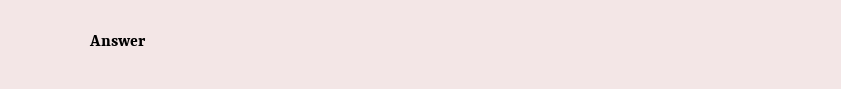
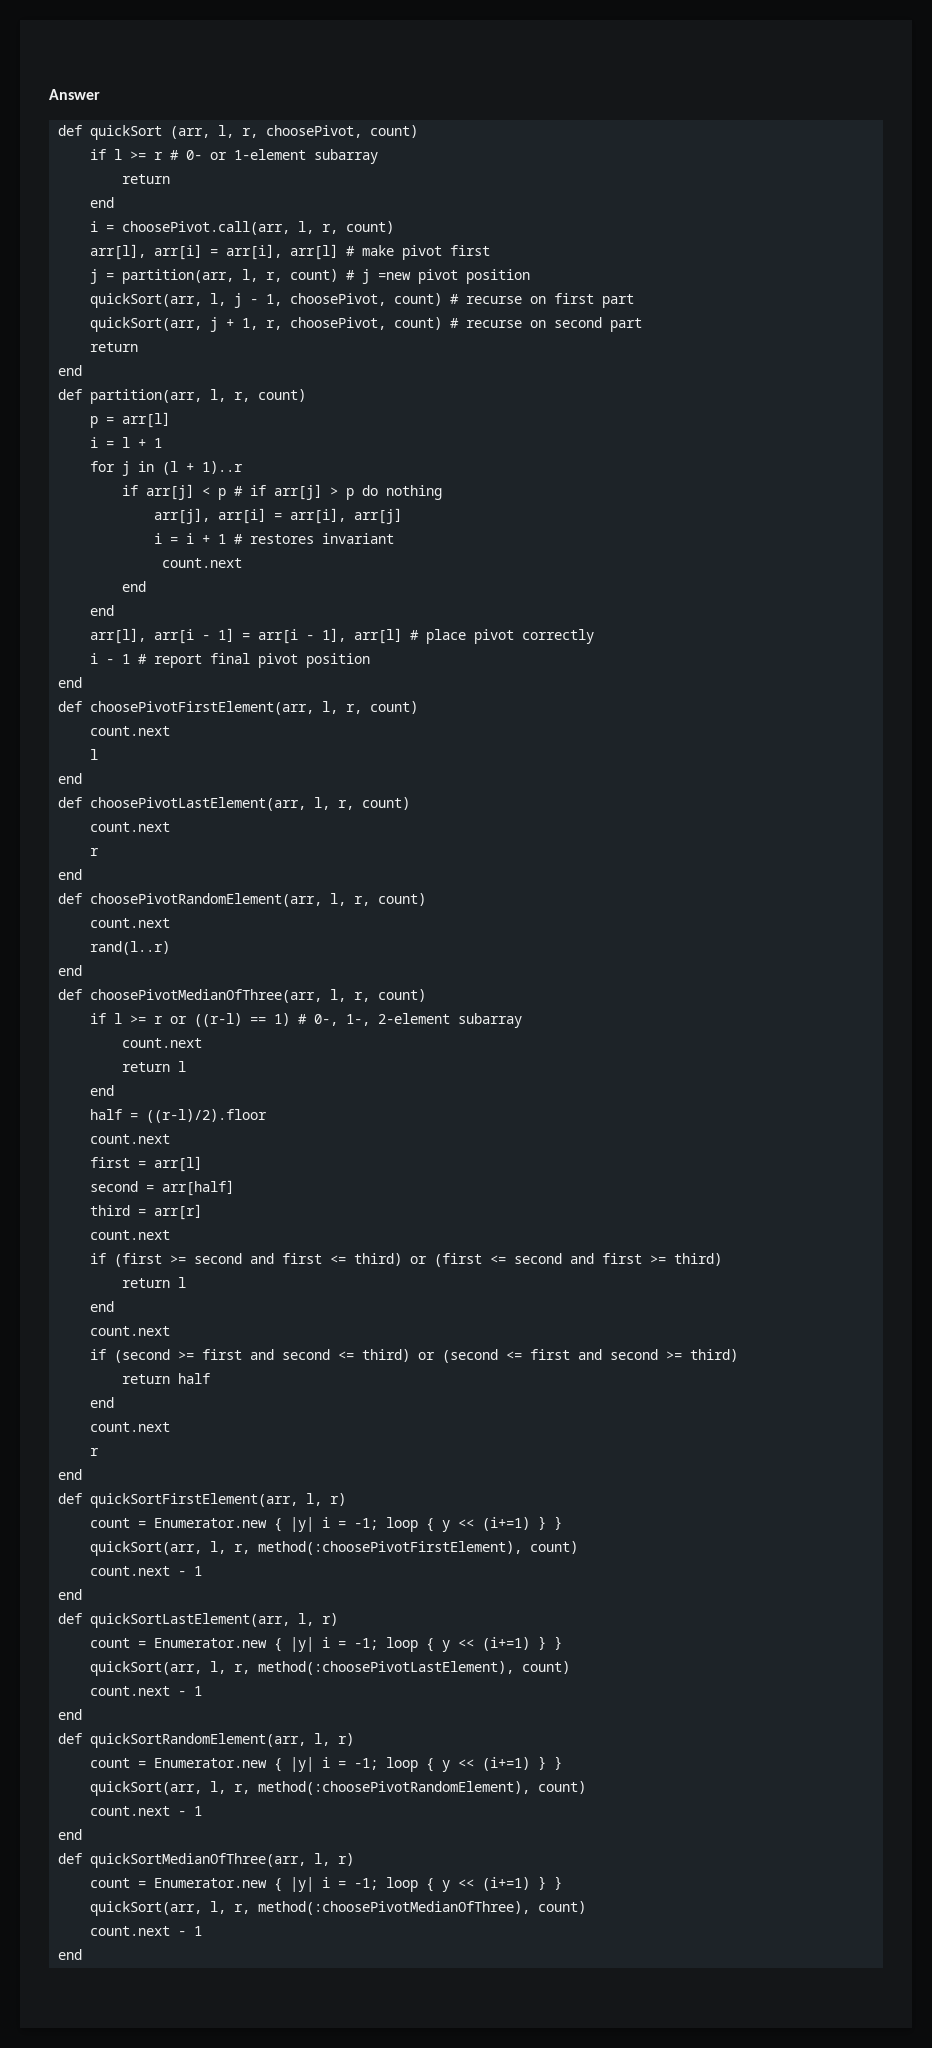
+ def quickSort (arr, l, r, choosePivot, count)
+ if l >= r # 0- or 1-element subarray
+ return
+ end
+ i = choosePivot.call(arr, l, r, count)
+ arr[l], arr[i] = arr[i], arr[l] # make pivot first
+ j = partition(arr, l, r, count) # j =new pivot position
+ quickSort(arr, l, j - 1, choosePivot, count) # recurse on first part
+ quickSort(arr, j + 1, r, choosePivot, count) # recurse on second part
+ return
+ end
+ def partition(arr, l, r, count)
+ p = arr[l]
+ i = l + 1
+ for j in (l + 1)..r
+ if arr[j] < p # if arr[j] > p do nothing
+ arr[j], arr[i] = arr[i], arr[j]
+ i = i + 1 # restores invariant
+ count.next
+ end
+ end
+ arr[l], arr[i - 1] = arr[i - 1], arr[l] # place pivot correctly
+ i - 1 # report final pivot position
+ end
+ def choosePivotFirstElement(arr, l, r, count)
+ count.next
+ l
+ end
+ def choosePivotLastElement(arr, l, r, count)
+ count.next
+ r
+ end
+ def choosePivotRandomElement(arr, l, r, count)
+ count.next
+ rand(l..r)
+ end
+ def choosePivotMedianOfThree(arr, l, r, count)
+ if l >= r or ((r-l) == 1) # 0-, 1-, 2-element subarray
+ count.next
+ return l
+ end
+ half = ((r-l)/2).floor
+ count.next
+ first = arr[l]
+ second = arr[half]
+ third = arr[r]
+ count.next
+ if (first >= second and first <= third) or (first <= second and first >= third)
+ return l
+ end
+ count.next
+ if (second >= first and second <= third) or (second <= first and second >= third)
+ return half
+ end
+ count.next
+ r
+ end
+ def quickSortFirstElement(arr, l, r)
+ count = Enumerator.new { |y| i = -1; loop { y << (i+=1) } }
+ quickSort(arr, l, r, method(:choosePivotFirstElement), count)
+ count.next - 1
+ end
+ def quickSortLastElement(arr, l, r)
+ count = Enumerator.new { |y| i = -1; loop { y << (i+=1) } }
+ quickSort(arr, l, r, method(:choosePivotLastElement), count)
+ count.next - 1
+ end
+ def quickSortRandomElement(arr, l, r)
+ count = Enumerator.new { |y| i = -1; loop { y << (i+=1) } }
+ quickSort(arr, l, r, method(:choosePivotRandomElement), count)
+ count.next - 1
+ end
+ def quickSortMedianOfThree(arr, l, r)
+ count = Enumerator.new { |y| i = -1; loop { y << (i+=1) } }
+ quickSort(arr, l, r, method(:choosePivotMedianOfThree), count)
+ count.next - 1
+ end

